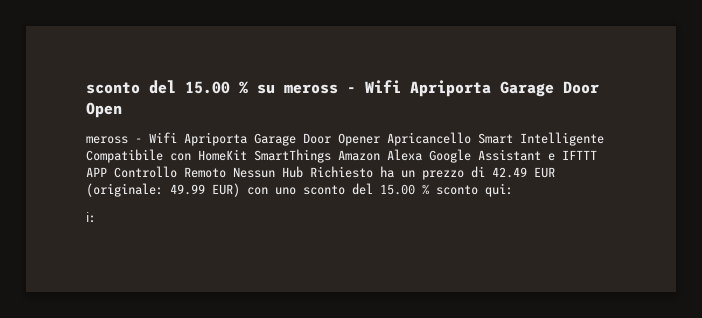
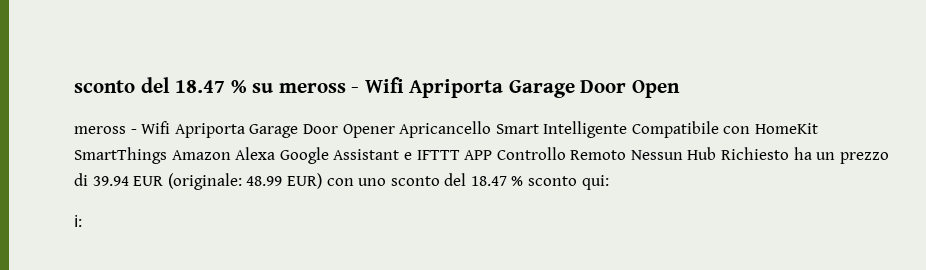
- sconto del 15.00 % su meross - Wifi Apriporta Garage Door Open
+ sconto del 18.47 % su meross - Wifi Apriporta Garage Door Open
- meross - Wifi Apriporta Garage Door Opener Apricancello Smart Intelligente Compatibile con HomeKit SmartThings Amazon Alexa Google Assistant e IFTTT APP Controllo Remoto Nessun Hub Richiesto ha un prezzo di 42.49 EUR (originale: 49.99 EUR) con uno sconto del 15.00 % sconto qui:
+ meross - Wifi Apriporta Garage Door Opener Apricancello Smart Intelligente Compatibile con HomeKit SmartThings Amazon Alexa Google Assistant e IFTTT APP Controllo Remoto Nessun Hub Richiesto ha un prezzo di 39.94 EUR (originale: 48.99 EUR) con uno sconto del 18.47 % sconto qui:

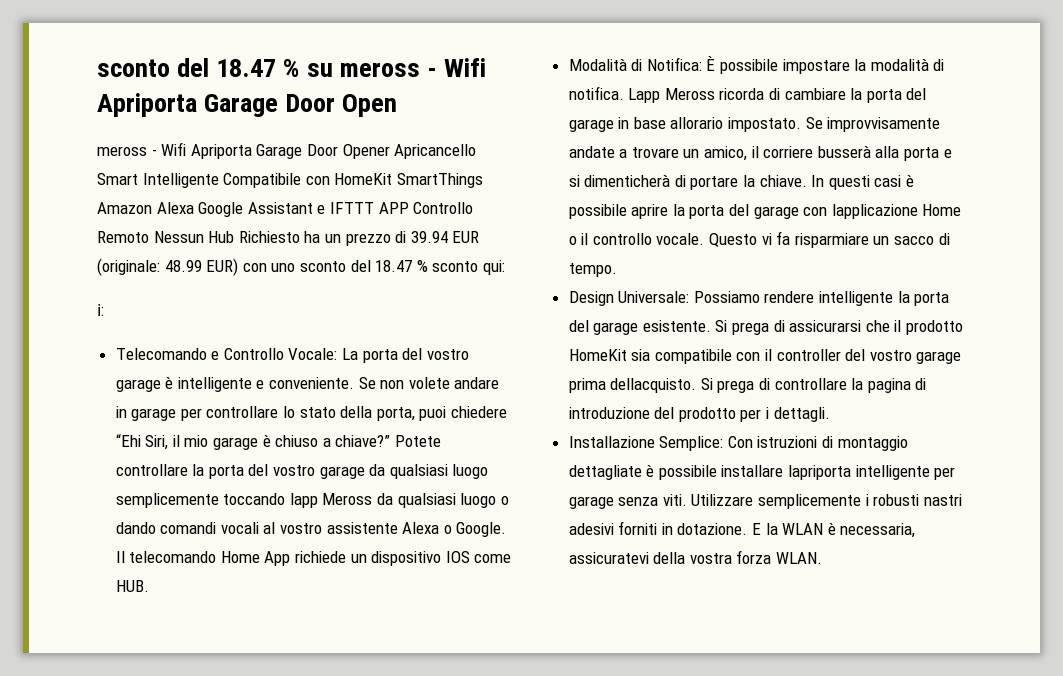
+ Telecomando e Controllo Vocale: La porta del vostro garage è intelligente e conveniente. Se non volete andare in garage per controllare lo stato della porta, puoi chiedere “Ehi Siri, il mio garage è chiuso a chiave?” Potete controllare la porta del vostro garage da qualsiasi luogo semplicemente toccando lapp Meross da qualsiasi luogo o dando comandi vocali al vostro assistente Alexa o Google. Il telecomando Home App richiede un dispositivo IOS come HUB.
+ Modalità di Notifica: È possibile impostare la modalità di notifica. Lapp Meross ricorda di cambiare la porta del garage in base allorario impostato. Se improvvisamente andate a trovare un amico, il corriere busserà alla porta e si dimenticherà di portare la chiave. In questi casi è possibile aprire la porta del garage con lapplicazione Home o il controllo vocale. Questo vi fa risparmiare un sacco di tempo.
+ Design Universale: Possiamo rendere intelligente la porta del garage esistente. Si prega di assicurarsi che il prodotto HomeKit sia compatibile con il controller del vostro garage prima dellacquisto. Si prega di controllare la pagina di introduzione del prodotto per i dettagli.
+ Installazione Semplice: Con istruzioni di montaggio dettagliate è possibile installare lapriporta intelligente per garage senza viti. Utilizzare semplicemente i robusti nastri adesivi forniti in dotazione. E la WLAN è necessaria, assicuratevi della vostra forza WLAN.

